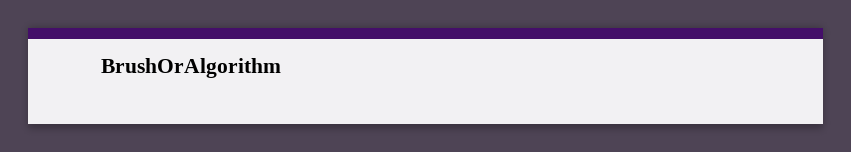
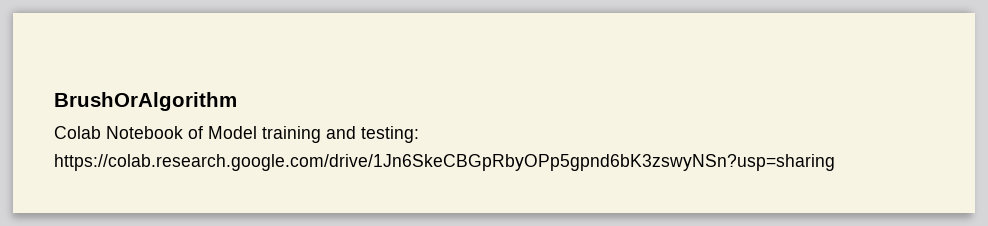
+ Colab Notebook of Model training and testing: https://colab.research.google.com/drive/1Jn6SkeCBGpRbyOPp5gpnd6bK3zswyNSn?usp=sharing

